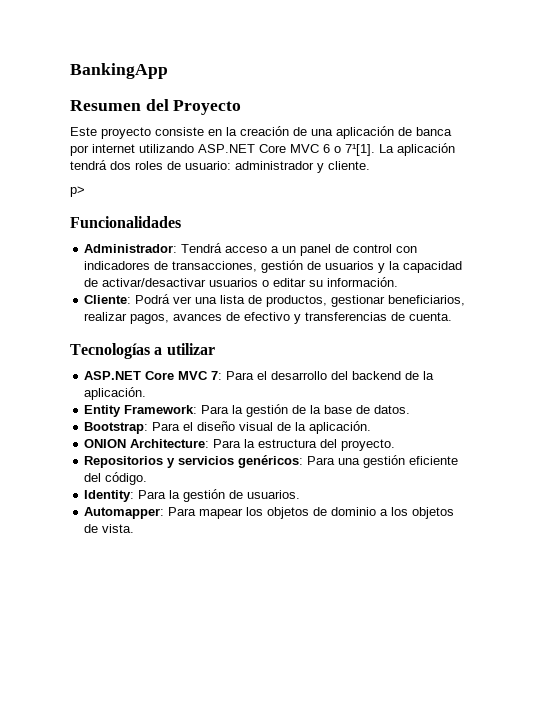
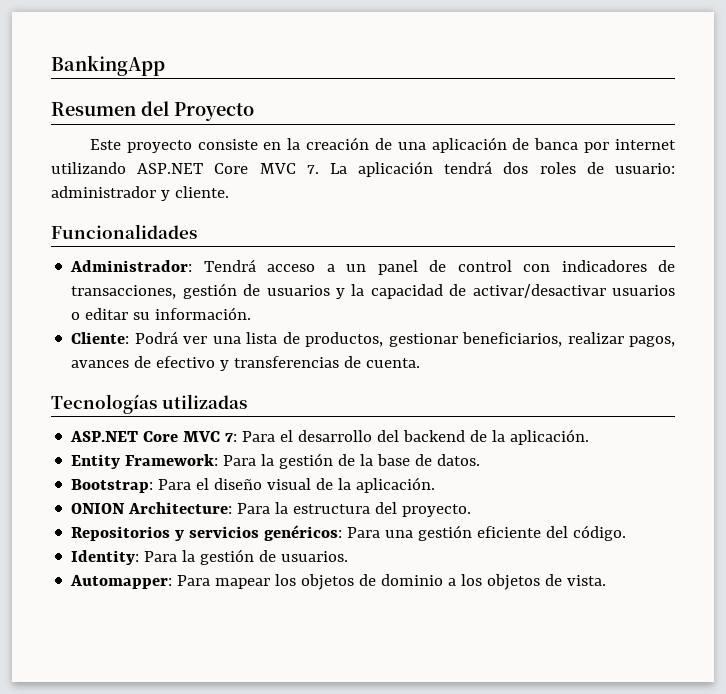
- Este proyecto consiste en la creación de una aplicación de banca por internet utilizando ASP.NET Core MVC 6 o 7¹[1]. La aplicación tendrá dos roles de usuario: administrador y cliente.
+ Este proyecto consiste en la creación de una aplicación de banca por internet utilizando ASP.NET Core MVC 7. La aplicación tendrá dos roles de usuario: administrador y cliente.
- p>
- Tecnologías a utilizar
+ Tecnologías utilizadas

